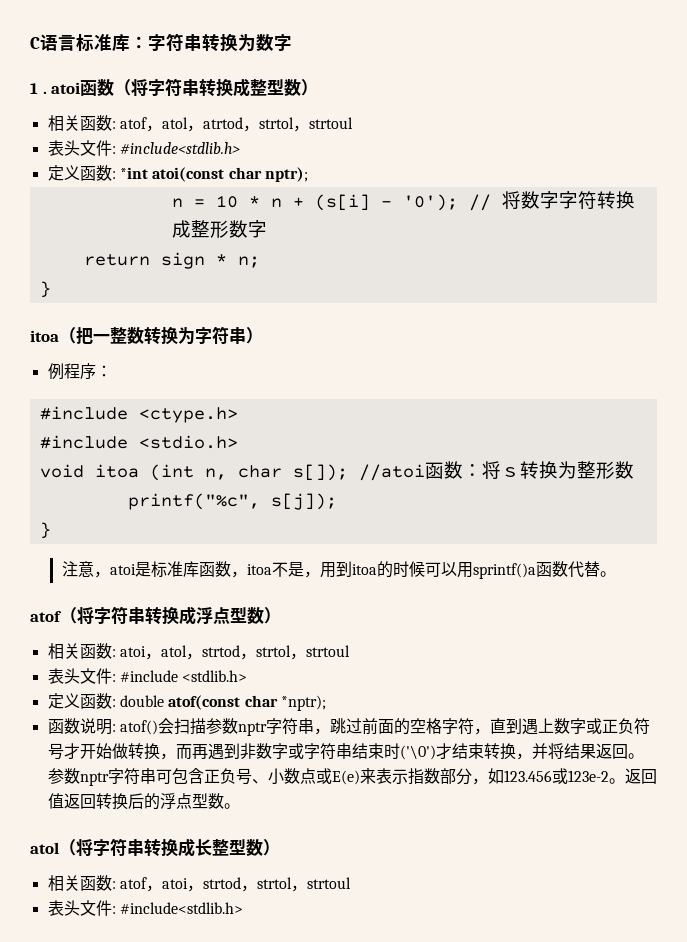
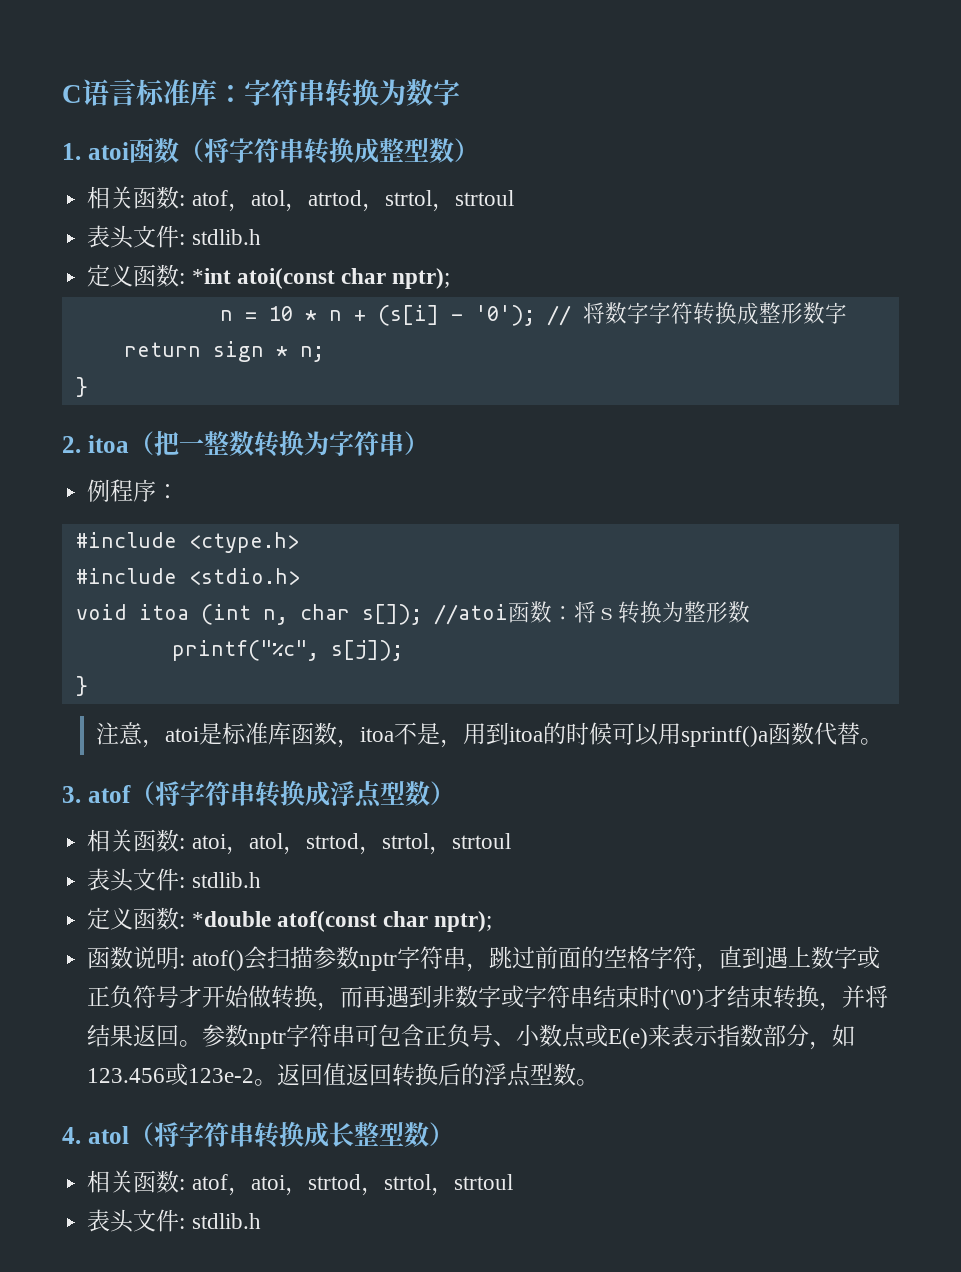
- 1 . atoi函数（将字符串转换成整型数）
+ 1. atoi函数（将字符串转换成整型数）
  相关函数: atof，atol，atrtod，strtol，strtoul
- 表头文件: #include<stdlib.h>
+ 表头文件: stdlib.h
- itoa（把一整数转换为字符串）
+ 2. itoa（把一整数转换为字符串）
- atof（将字符串转换成浮点型数）
+ 3. atof（将字符串转换成浮点型数）
  相关函数: atoi，atol，strtod，strtol，strtoul
- 表头文件: #include <stdlib.h>
- 定义函数: double atof(const char *nptr);
+ 表头文件: stdlib.h
+ 定义函数: *double atof(const char nptr);
- atol（将字符串转换成长整型数）
+ 4. atol（将字符串转换成长整型数）
  相关函数: atof，atoi，strtod，strtol，strtoul
- 表头文件: #include<stdlib.h>
+ 表头文件: stdlib.h

